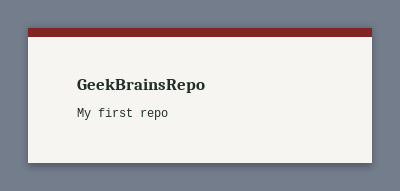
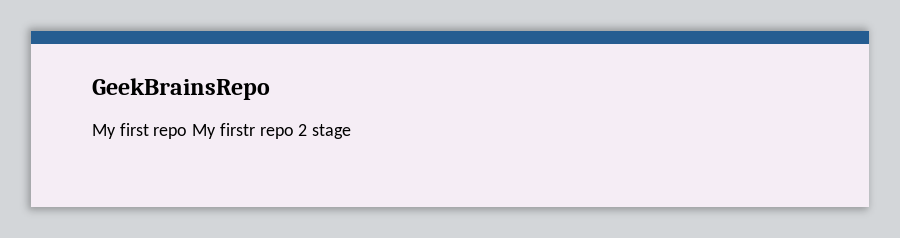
- My first repo
+ My first repo My firstr repo 2 stage

